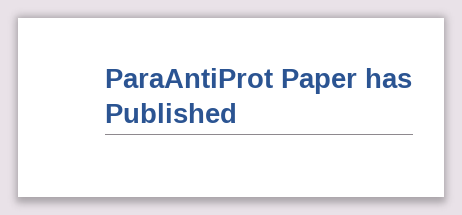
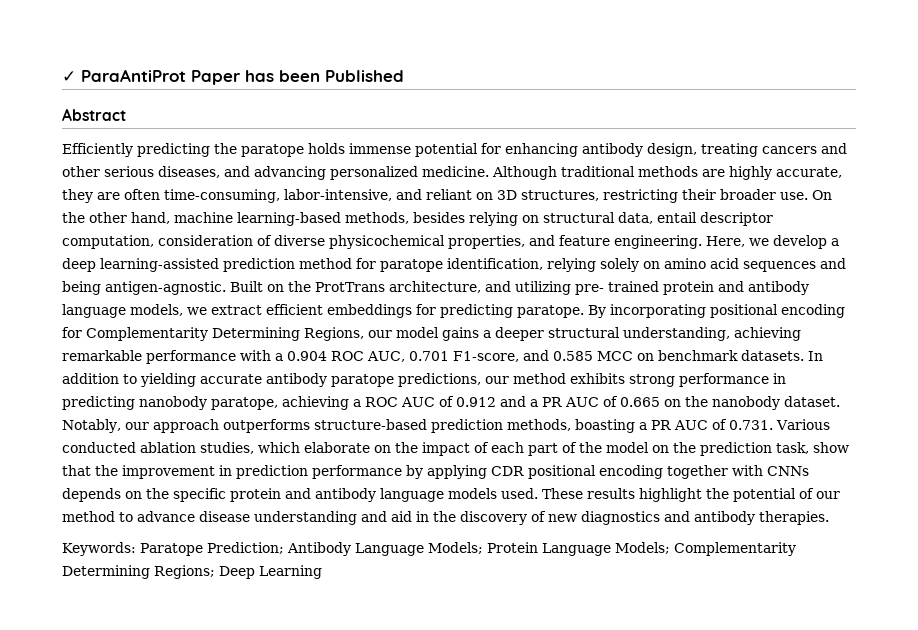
- ParaAntiProt Paper has Published
+ ✓ ParaAntiProt Paper has been Published
+ Abstract
+ Efficiently predicting the paratope holds immense potential for enhancing antibody design, treating cancers and other serious diseases, and advancing personalized medicine. Although traditional methods are highly accurate, they are often time-consuming, labor-intensive, and reliant on 3D structures, restricting their broader use. On the other hand, machine learning-based methods, besides relying on structural data, entail descriptor computation, consideration of diverse physicochemical properties, and feature engineering. Here, we develop a deep learning-assisted prediction method for paratope identification, relying solely on amino acid sequences and being antigen-agnostic. Built on the ProtTrans architecture, and utilizing pre- trained protein and antibody language models, we extract efficient embeddings for predicting paratope. By incorporating positional encoding for Complementarity Determining Regions, our model gains a deeper structural understanding, achieving remarkable performance with a 0.904 ROC AUC, 0.701 F1-score, and 0.585 MCC on benchmark datasets. In addition to yielding accurate antibody paratope predictions, our method exhibits strong performance in predicting nanobody paratope, achieving a ROC AUC of 0.912 and a PR AUC of 0.665 on the nanobody dataset. Notably, our approach outperforms structure-based prediction methods, boasting a PR AUC of 0.731. Various conducted ablation studies, which elaborate on the impact of each part of the model on the prediction task, show that the improvement in prediction performance by applying CDR positional encoding together with CNNs depends on the specific protein and antibody language models used. These results highlight the potential of our method to advance disease understanding and aid in the discovery of new diagnostics and antibody therapies.
+ Keywords: Paratope Prediction; Antibody Language Models; Protein Language Models; Complementarity Determining Regions; Deep Learning

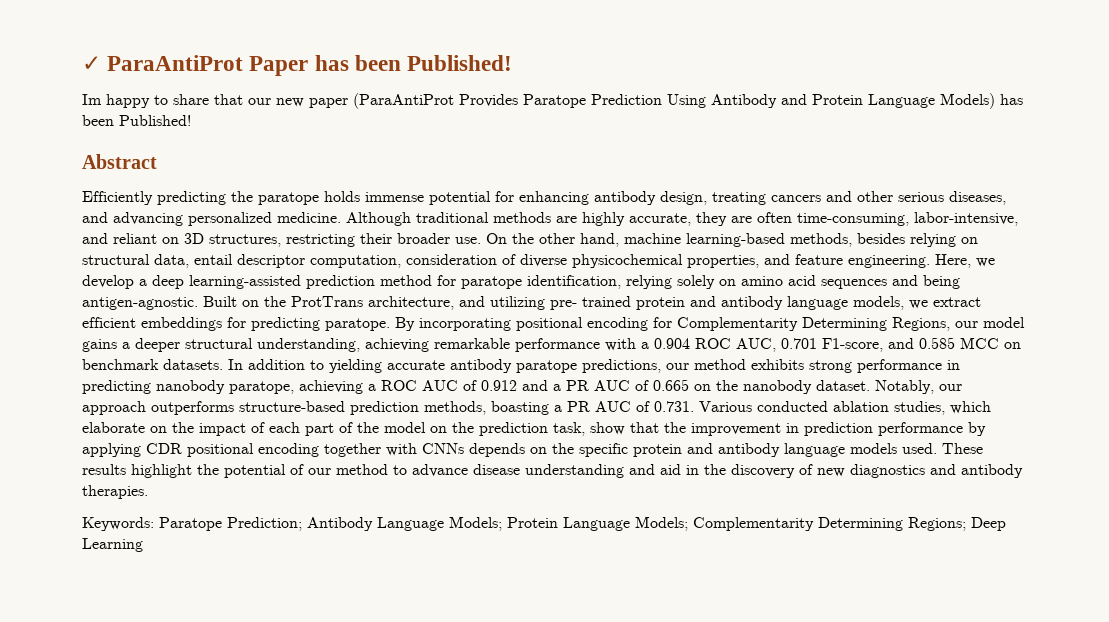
- ✓ ParaAntiProt Paper has been Published
+ ✓ ParaAntiProt Paper has been Published!
+ Im happy to share that our new paper (ParaAntiProt Provides Paratope Prediction Using Antibody and Protein Language Models) has been Published!

